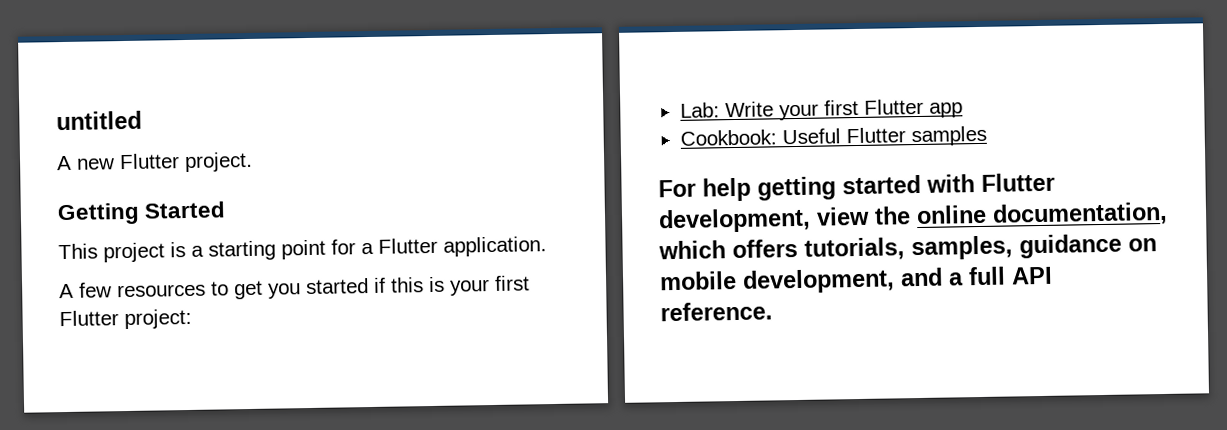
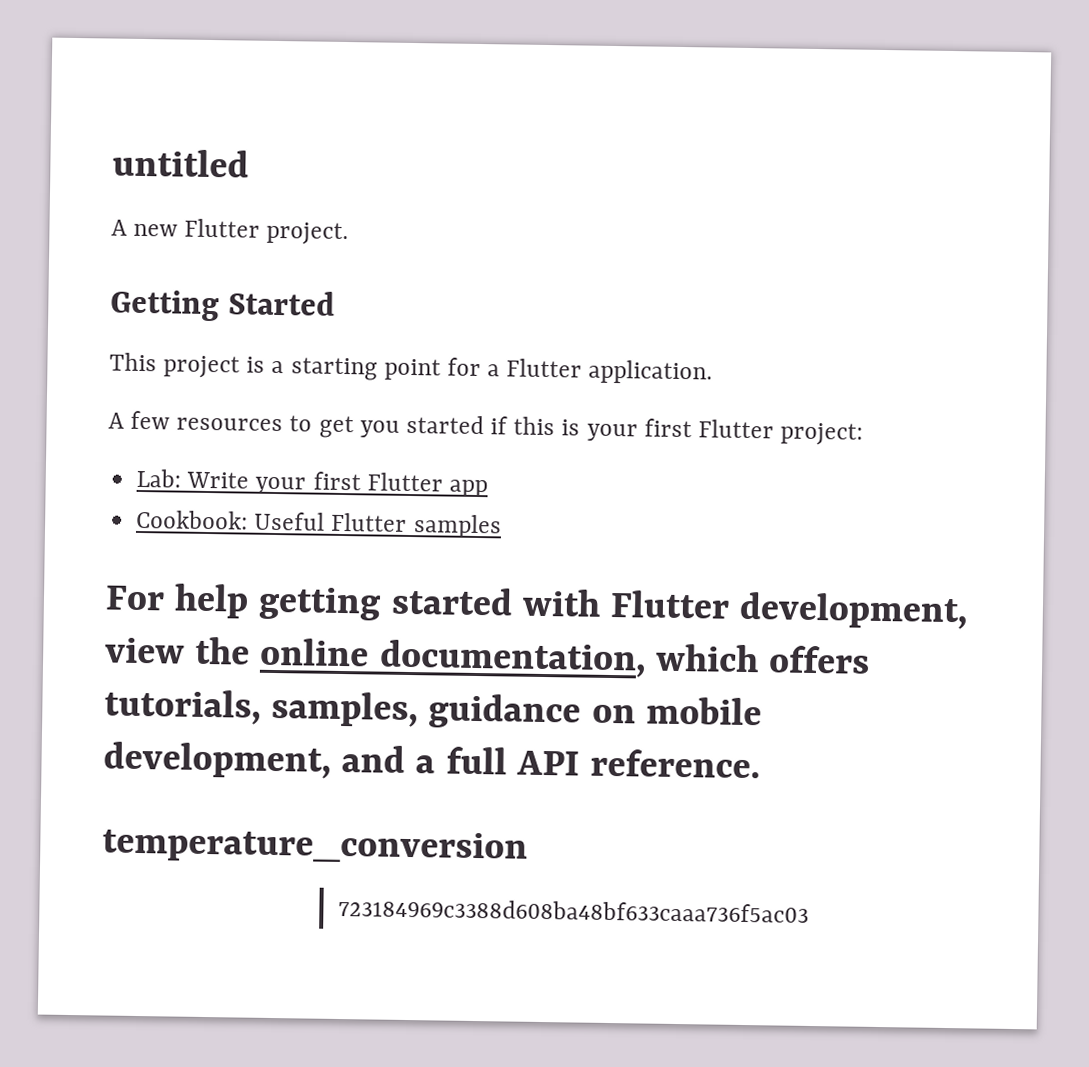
+ temperature_conversion
+ 723184969c3388d608ba48bf633caaa736f5ac03

